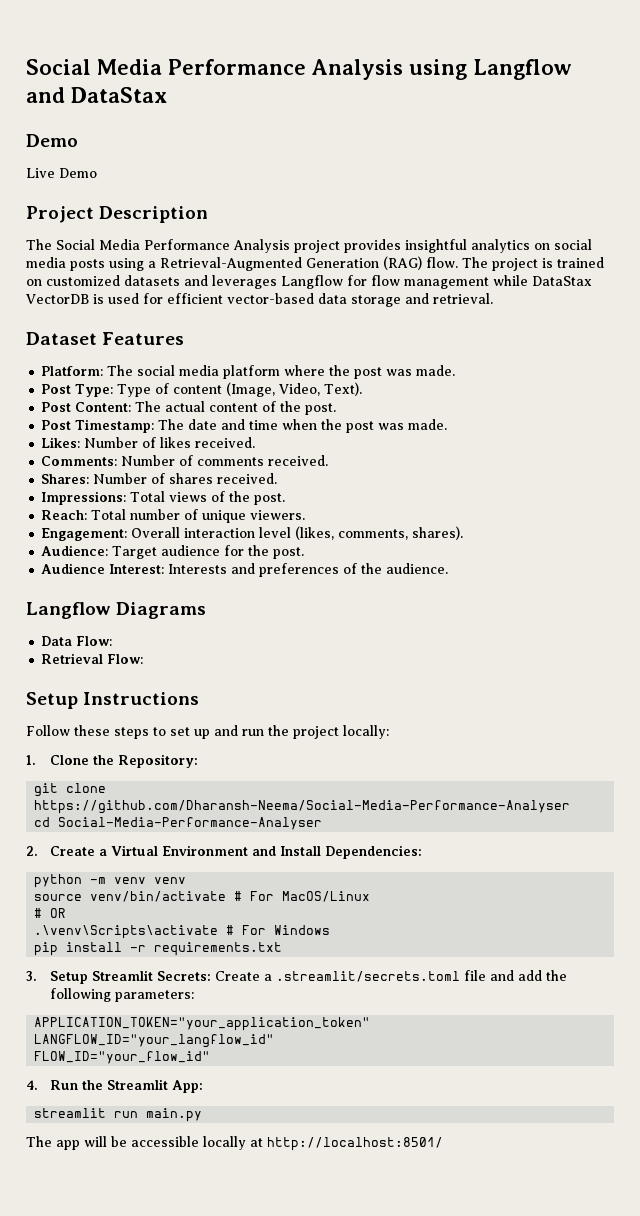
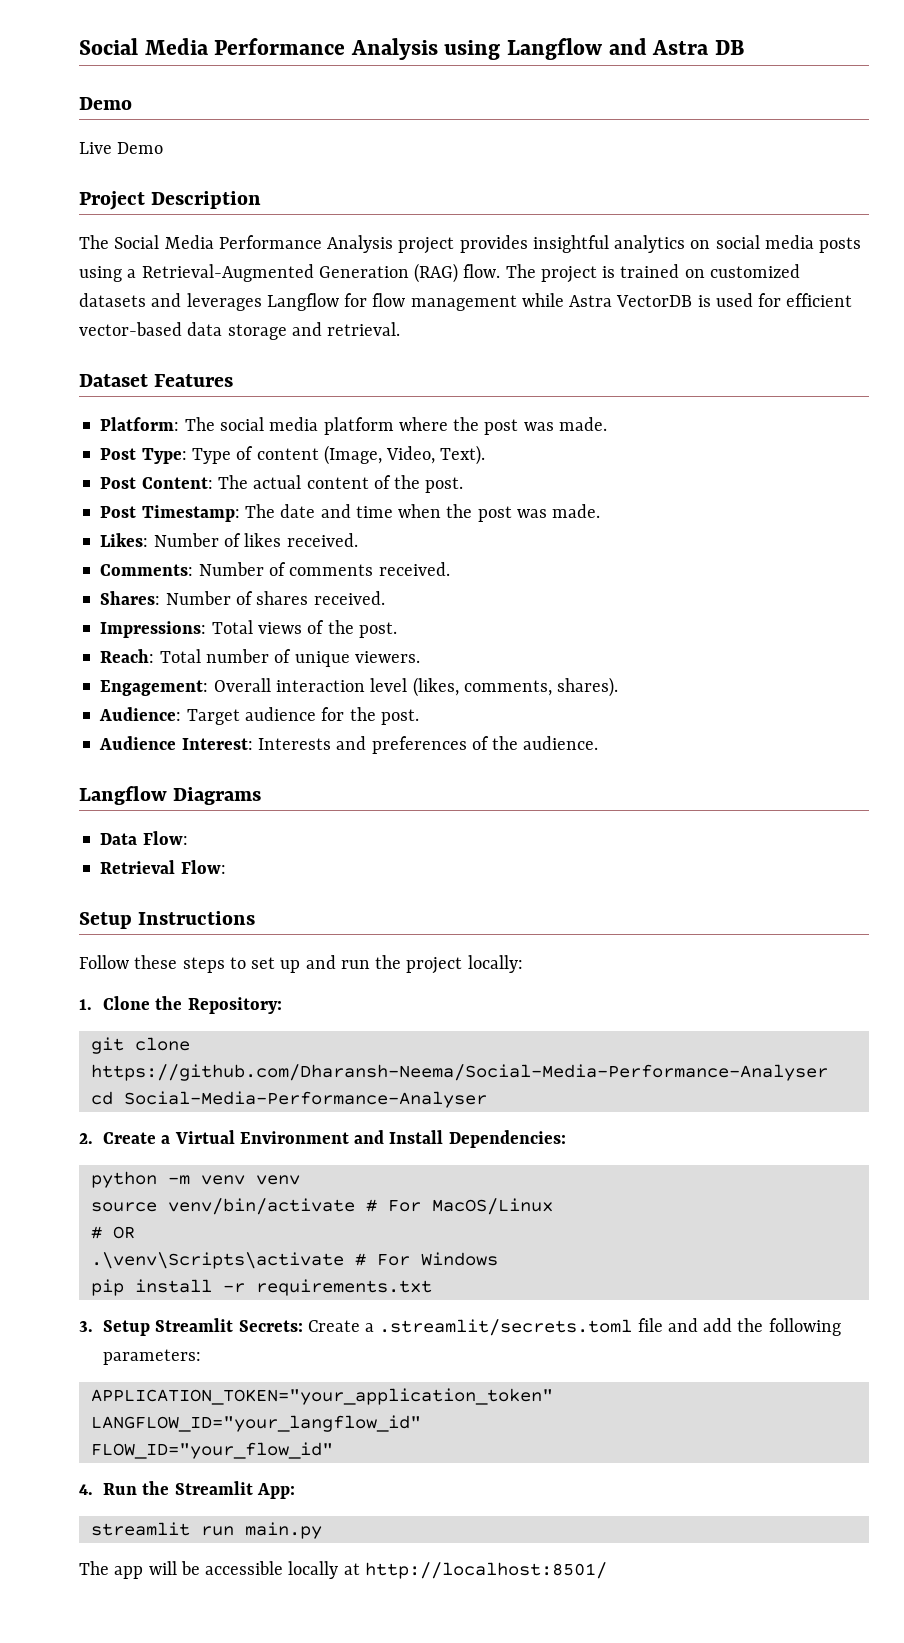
- Social Media Performance Analysis using Langflow and DataStax
+ Social Media Performance Analysis using Langflow and Astra DB
- The project is trained on customized datasets and leverages Langflow for flow management while DataStax VectorDB is used for efficient vector-based data storage and retrieval.
+ The project is trained on customized datasets and leverages Langflow for flow management while Astra VectorDB is used for efficient vector-based data storage and retrieval.

